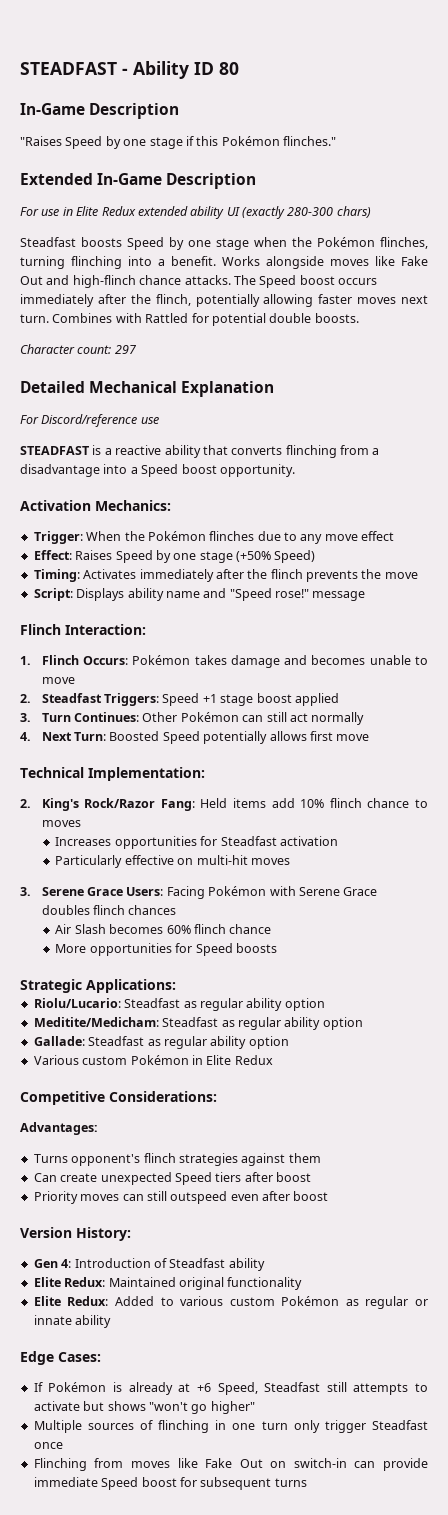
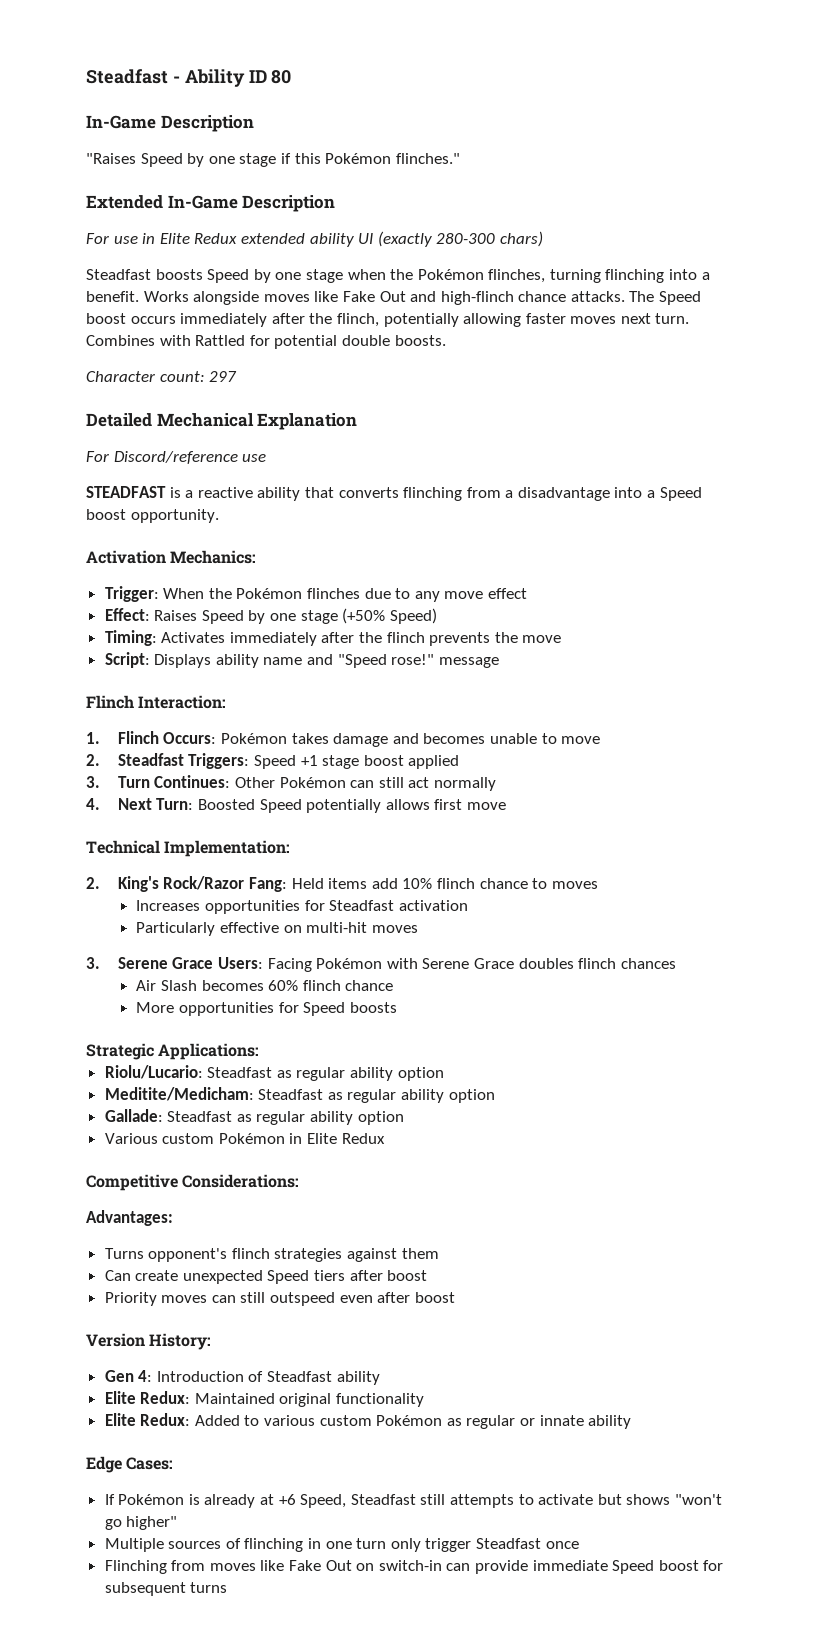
- STEADFAST - Ability ID 80
+ Steadfast - Ability ID 80

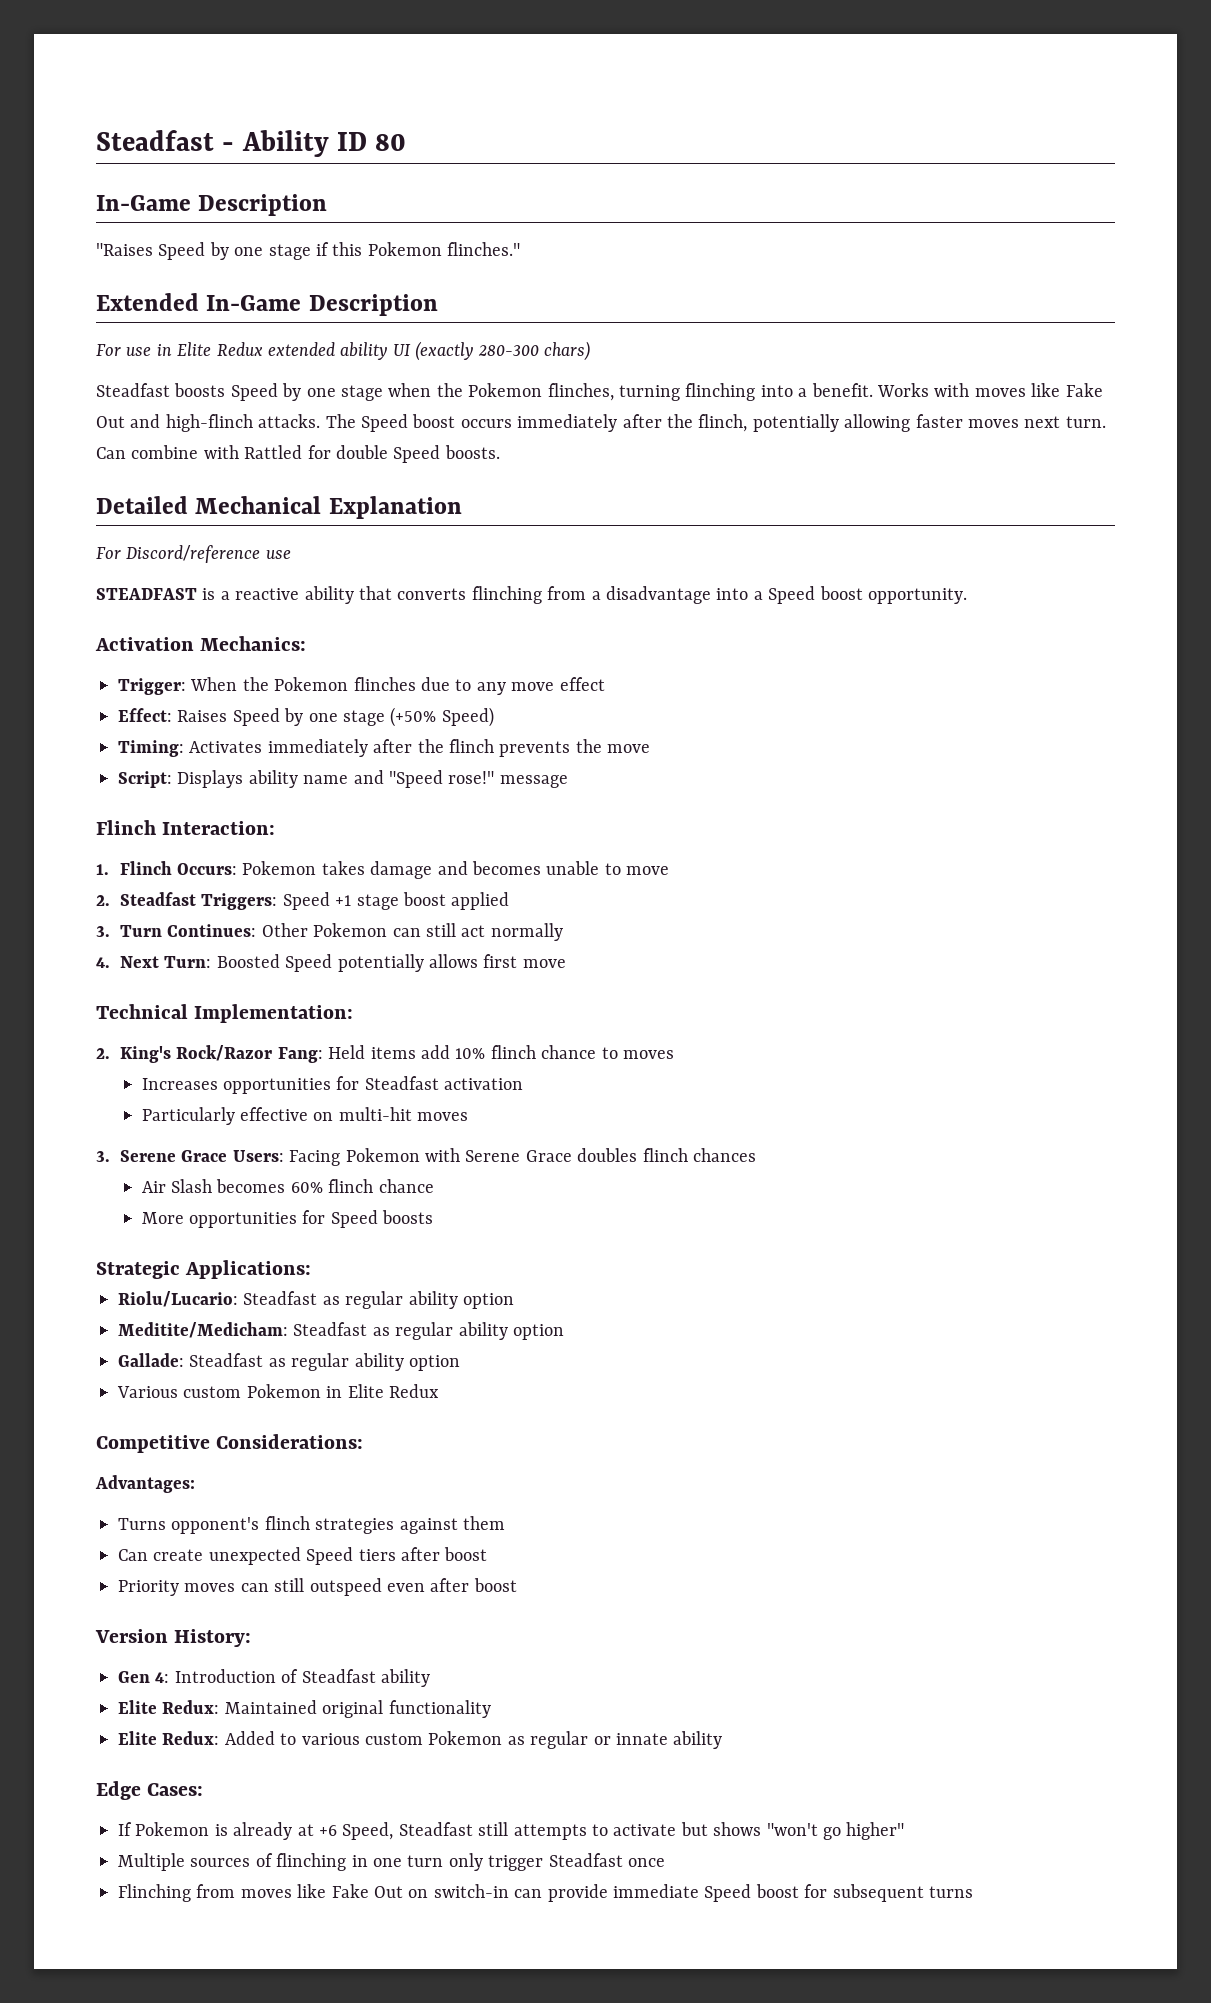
- "Raises Speed by one stage if this Pokémon flinches."
+ "Raises Speed by one stage if this Pokemon flinches."
- Steadfast boosts Speed by one stage when the Pokémon flinches, turning flinching into a benefit.
+ Steadfast boosts Speed by one stage when the Pokemon flinches, turning flinching into a benefit.
- Works alongside moves like Fake Out and high-flinch chance attacks.
+ Works with moves like Fake Out and high-flinch attacks.
- Combines with Rattled for potential double boosts.
+ Can combine with Rattled for double Speed boosts.
- Character count: 297
- Trigger: When the Pokémon flinches due to any move effect
+ Trigger: When the Pokemon flinches due to any move effect
- 1. Flinch Occurs: Pokémon takes damage and becomes unable to move
+ 1. Flinch Occurs: Pokemon takes damage and becomes unable to move
- 3. Turn Continues: Other Pokémon can still act normally
+ 3. Turn Continues: Other Pokemon can still act normally
- 3. Serene Grace Users: Facing Pokémon with Serene Grace doubles flinch chances
+ 3. Serene Grace Users: Facing Pokemon with Serene Grace doubles flinch chances
- Various custom Pokémon in Elite Redux
+ Various custom Pokemon in Elite Redux
- Elite Redux: Added to various custom Pokémon as regular or innate ability
+ Elite Redux: Added to various custom Pokemon as regular or innate ability
- If Pokémon is already at +6 Speed, Steadfast still attempts to activate but shows "won't go higher"
+ If Pokemon is already at +6 Speed, Steadfast still attempts to activate but shows "won't go higher"

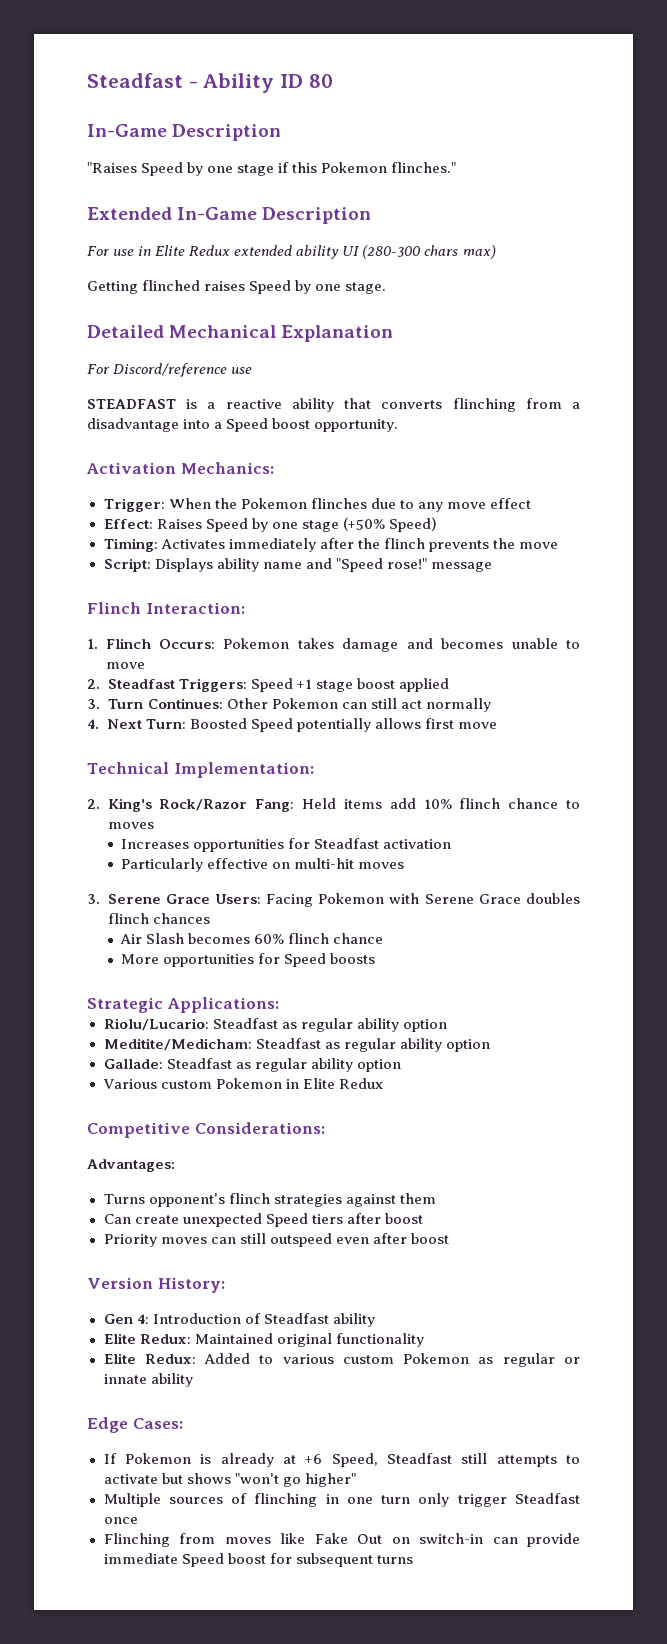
- For use in Elite Redux extended ability UI (exactly 280-300 chars)
- Steadfast boosts Speed by one stage when the Pokemon flinches, turning flinching into a benefit. Works with moves like Fake Out and high-flinch attacks. The Speed boost occurs immediately after the flinch, potentially allowing faster moves next turn. Can combine with Rattled for double Speed boosts.
+ For use in Elite Redux extended ability UI (280-300 chars max)
+ Getting flinched raises Speed by one stage.

